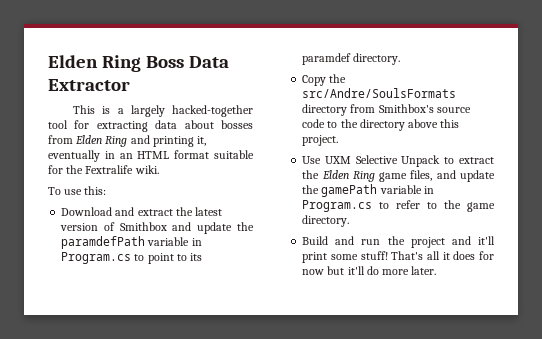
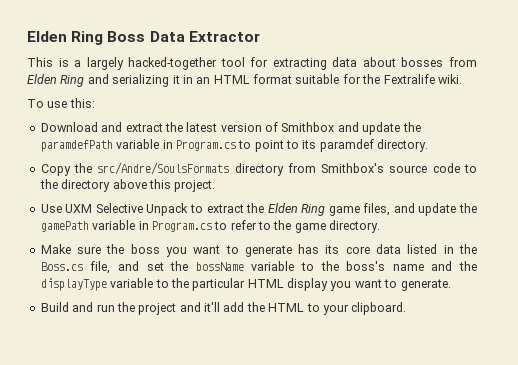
- This is a largely hacked-together tool for extracting data about bosses from Elden Ring and printing it, eventually in an HTML format suitable for the Fextralife wiki.
+ This is a largely hacked-together tool for extracting data about bosses from Elden Ring and serializing it in an HTML format suitable for the Fextralife wiki.
+ Make sure the boss you want to generate has its core data listed in the Boss.cs file, and set the bossName variable to the boss's name and the displayType variable to the particular HTML display you want to generate.
- Build and run the project and it'll print some stuff! That's all it does for now but it'll do more later.
+ Build and run the project and it'll add the HTML to your clipboard.

